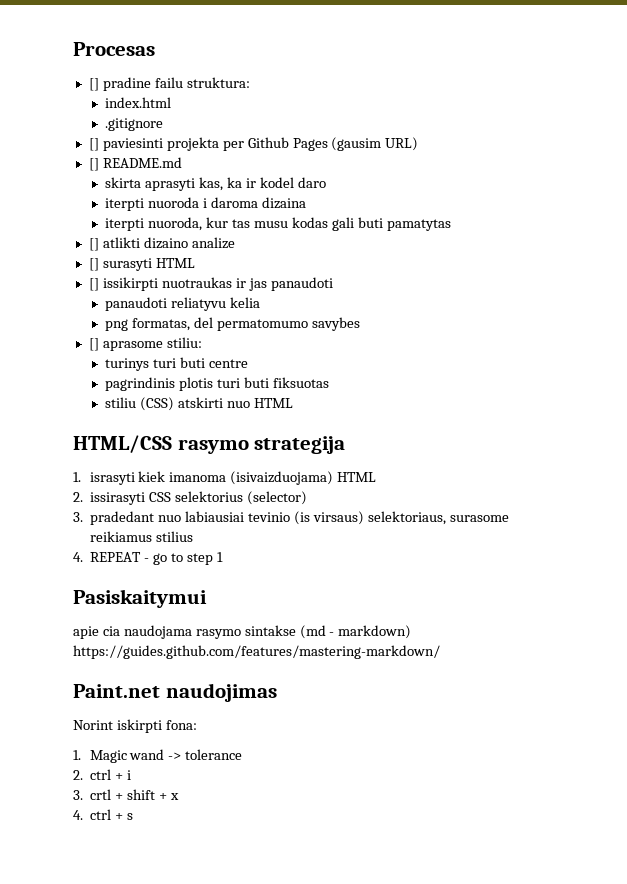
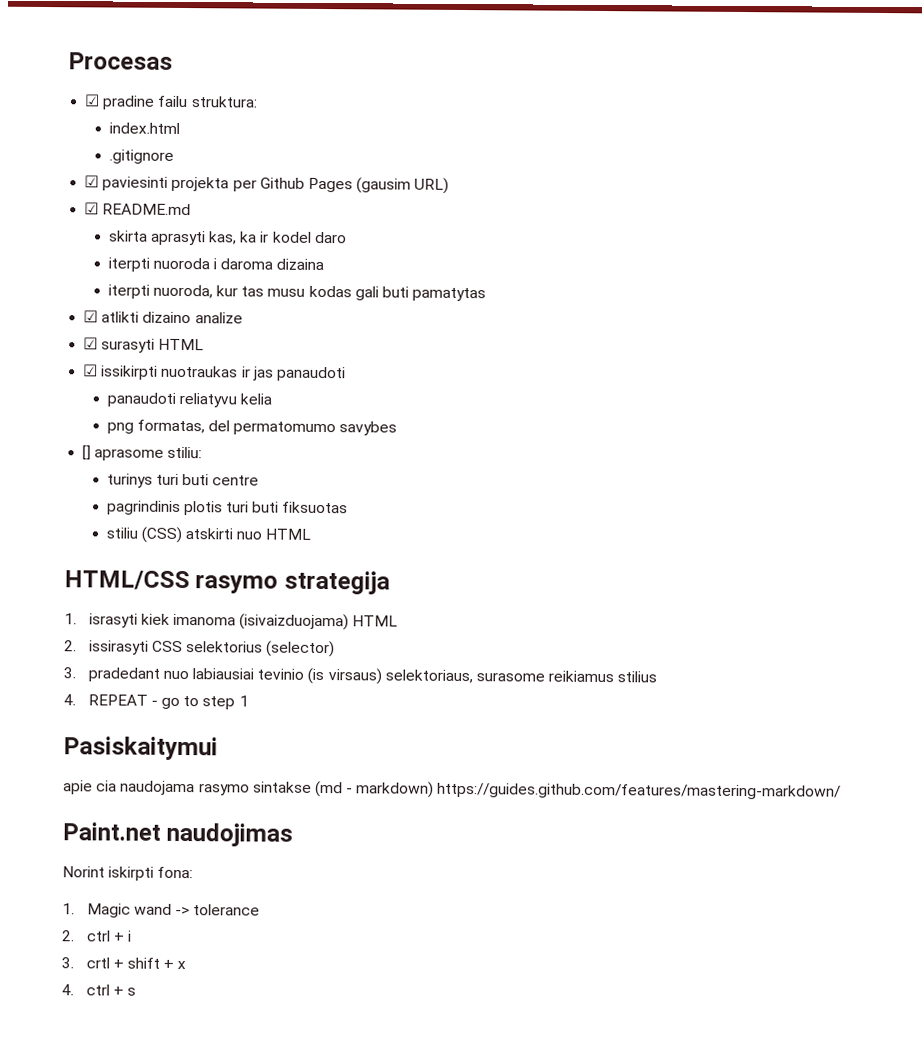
- [] pradine failu struktura:
+ ☑ pradine failu struktura:
- [] paviesinti projekta per Github Pages (gausim URL)
+ ☑ paviesinti projekta per Github Pages (gausim URL)
- [] README.md
+ ☑ README.md
- [] atlikti dizaino analize
+ ☑ atlikti dizaino analize
- [] surasyti HTML
+ ☑ surasyti HTML
- [] issikirpti nuotraukas ir jas panaudoti
+ ☑ issikirpti nuotraukas ir jas panaudoti

